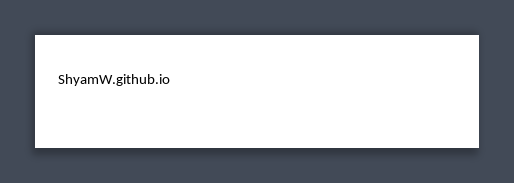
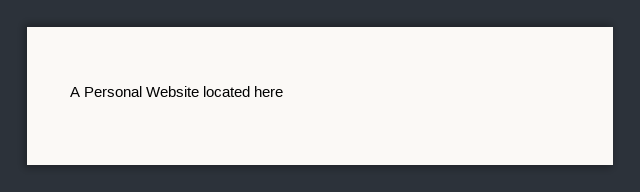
- ShyamW.github.io
+ A Personal Website located here

